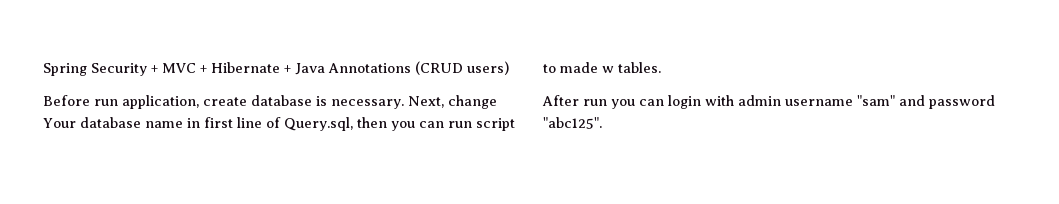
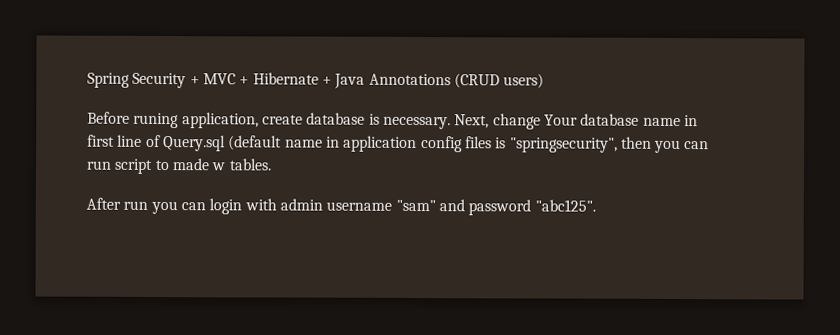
- Before run application, create database is necessary.
+ Before runing application, create database is necessary.
- Next, change Your database name in first line of Query.sql, then you can run script to made w tables.
+ Next, change Your database name in first line of Query.sql (default name in application config files is "springsecurity", then you can run script to made w tables.

